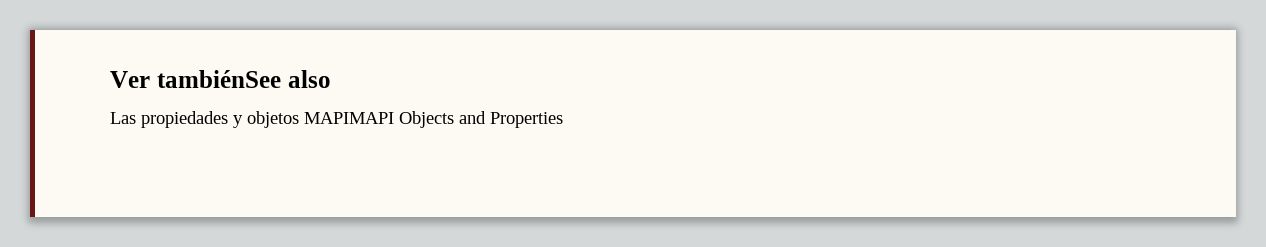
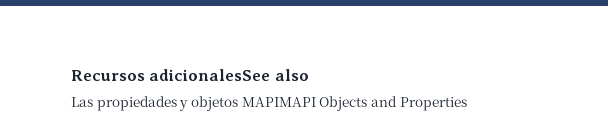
- Ver tambiénSee also
+ Recursos adicionalesSee also

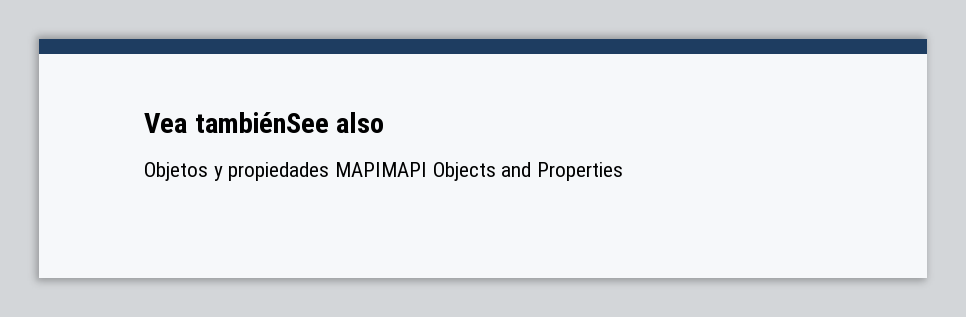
- Recursos adicionalesSee also
+ Vea tambiénSee also
- Las propiedades y objetos MAPIMAPI Objects and Properties
+ Objetos y propiedades MAPIMAPI Objects and Properties

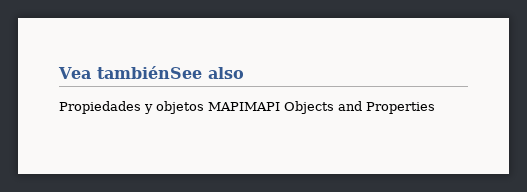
- Objetos y propiedades MAPIMAPI Objects and Properties
+ Propiedades y objetos MAPIMAPI Objects and Properties

